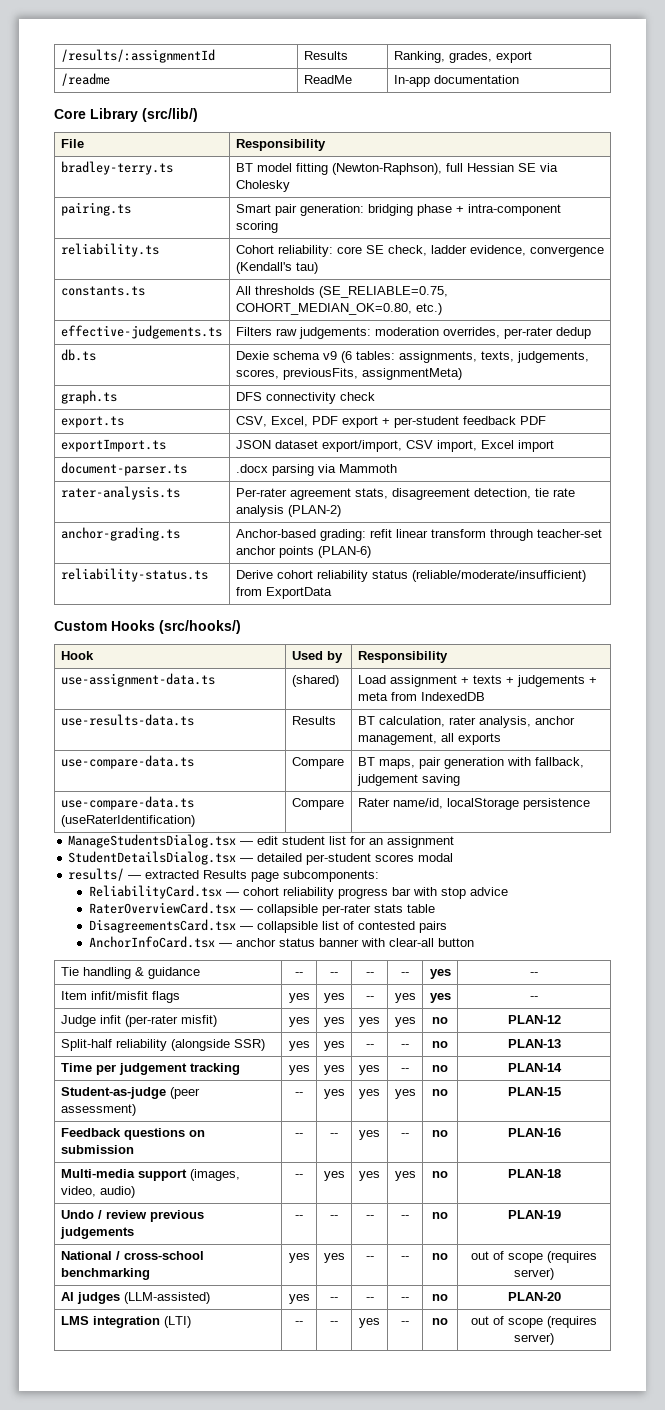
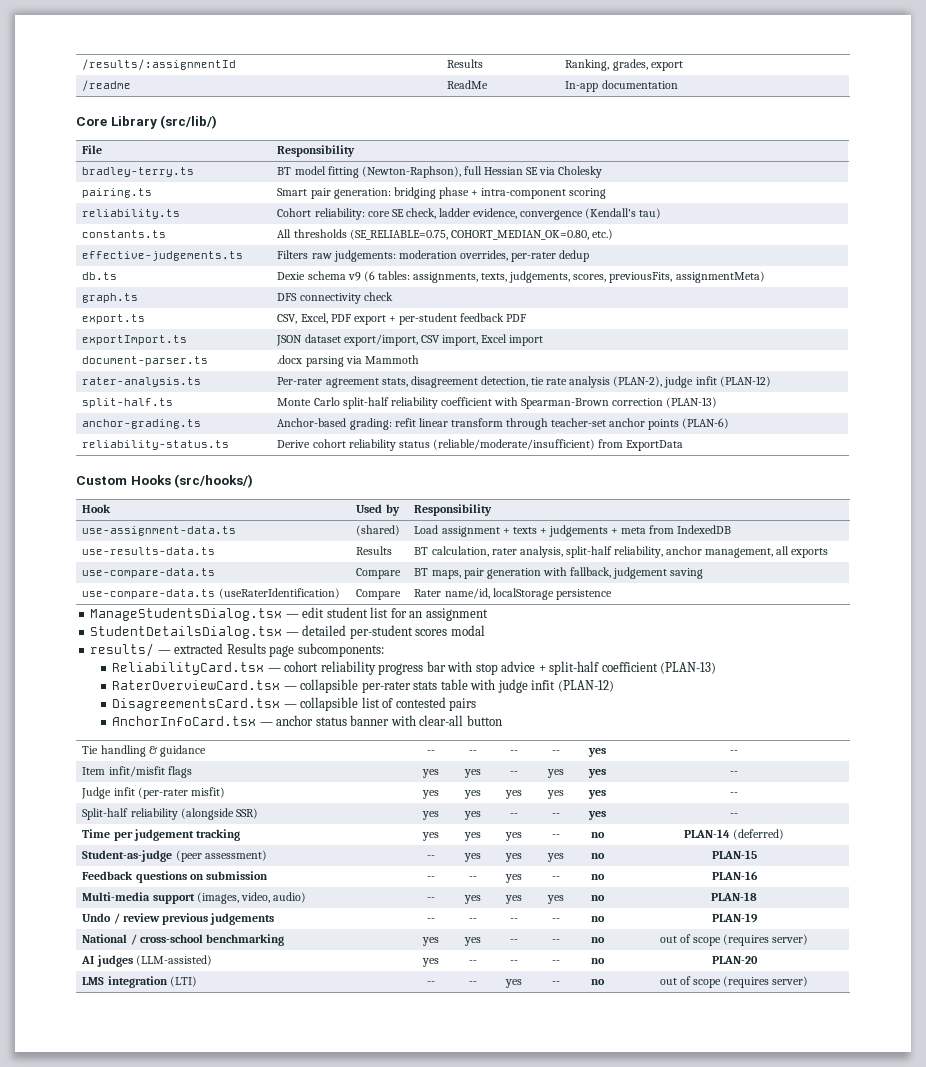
- rater-analysis.ts | Per-rater agreement stats, disagreement detection, tie rate analysis (PLAN-2)
+ rater-analysis.ts | Per-rater agreement stats, disagreement detection, tie rate analysis (PLAN-2), judge infit (PLAN-12)
+ split-half.ts | Monte Carlo split-half reliability coefficient with Spearman-Brown correction (PLAN-13)
- use-results-data.ts | Results | BT calculation, rater analysis, anchor management, all exports
+ use-results-data.ts | Results | BT calculation, rater analysis, split-half reliability, anchor management, all exports
- ReliabilityCard.tsx — cohort reliability progress bar with stop advice
+ ReliabilityCard.tsx — cohort reliability progress bar with stop advice + split-half coefficient (PLAN-13)
- RaterOverviewCard.tsx — collapsible per-rater stats table
+ RaterOverviewCard.tsx — collapsible per-rater stats table with judge infit (PLAN-12)
- Judge infit (per-rater misfit) | yes | yes | yes | yes | no | PLAN-12
+ Judge infit (per-rater misfit) | yes | yes | yes | yes | yes | --
- Split-half reliability (alongside SSR) | yes | yes | -- | -- | no | PLAN-13
+ Split-half reliability (alongside SSR) | yes | yes | -- | -- | yes | --
- Time per judgement tracking | yes | yes | yes | -- | no | PLAN-14
+ Time per judgement tracking | yes | yes | yes | -- | no | PLAN-14 (deferred)

